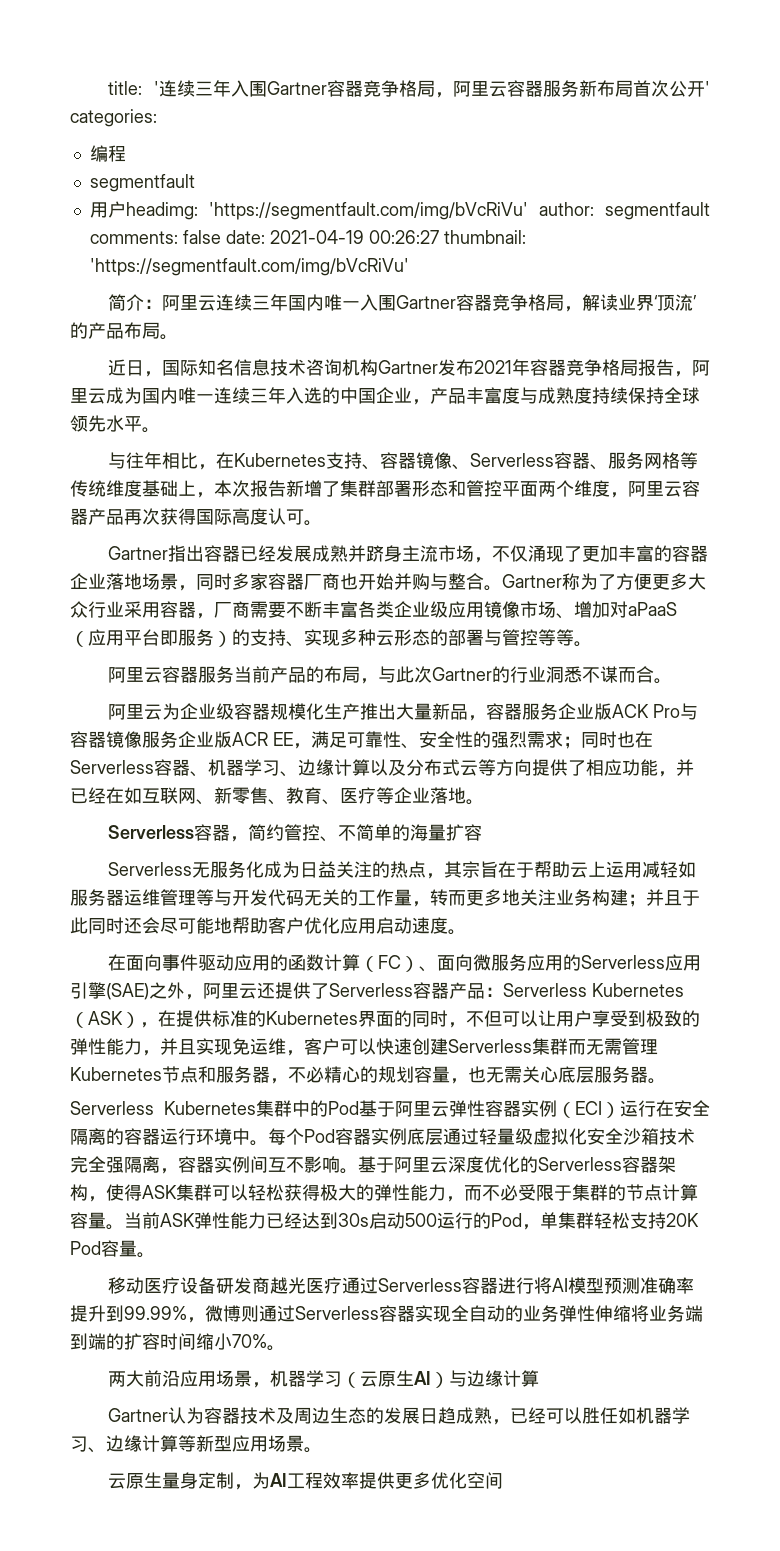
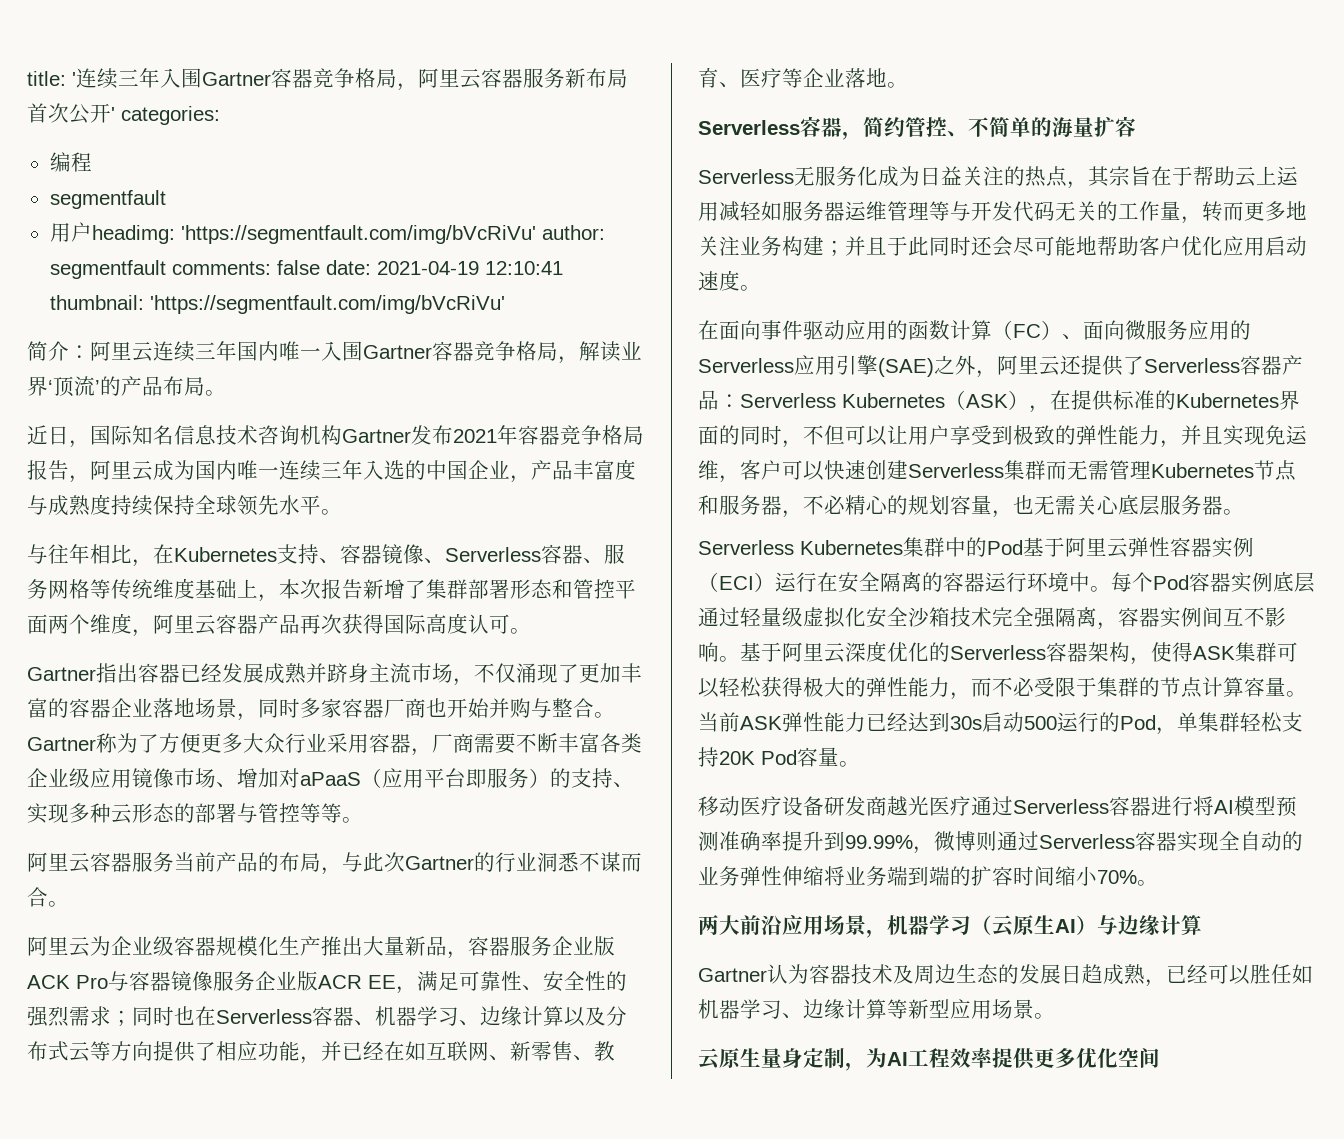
- 用户headimg: 'https://segmentfault.com/img/bVcRiVu' author: segmentfault comments: false date: 2021-04-19 00:26:27 thumbnail: 'https://segmentfault.com/img/bVcRiVu'
+ 用户headimg: 'https://segmentfault.com/img/bVcRiVu' author: segmentfault comments: false date: 2021-04-19 12:10:41 thumbnail: 'https://segmentfault.com/img/bVcRiVu'

